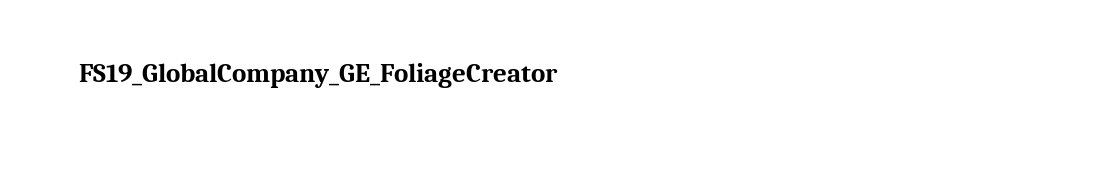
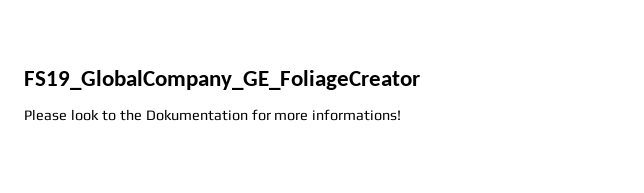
+ Please look to the Dokumentation for more informations!

